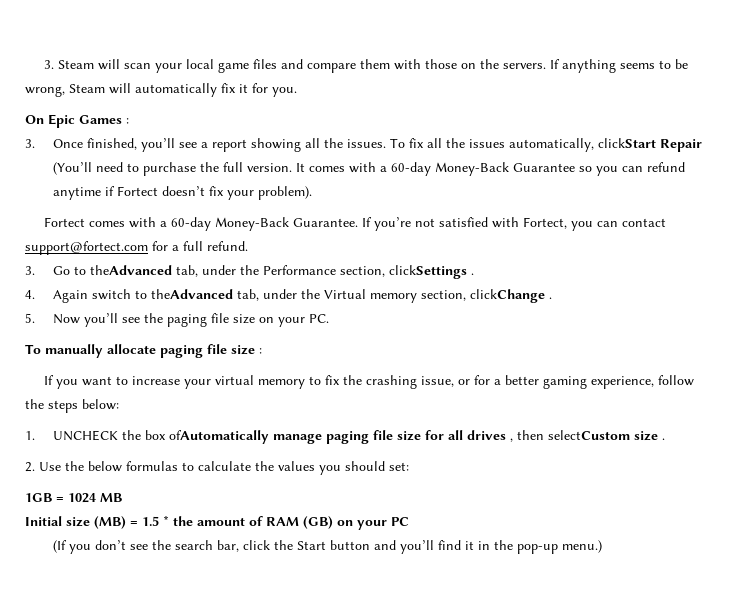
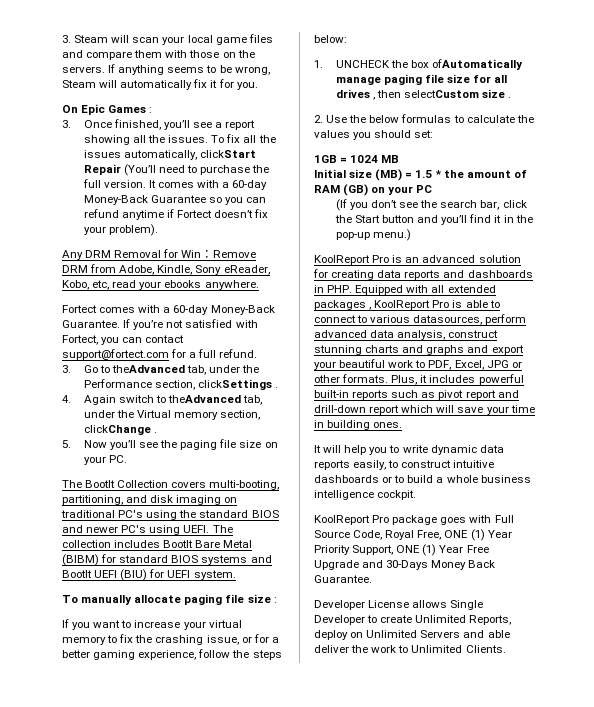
+ Any DRM Removal for Win：Remove DRM from Adobe, Kindle, Sony eReader, Kobo, etc, read your ebooks anywhere.
+ The BootIt Collection covers multi-booting, partitioning, and disk imaging on traditional PC's using the standard BIOS and newer PC's using UEFI. The collection includes BootIt Bare Metal (BIBM) for standard BIOS systems and BootIt UEFI (BIU) for UEFI system.
+ KoolReport Pro is an advanced solution for creating data reports and dashboards in PHP. Equipped with all extended packages , KoolReport Pro is able to connect to various datasources, perform advanced data analysis, construct stunning charts and graphs and export your beautiful work to PDF, Excel, JPG or other formats. Plus, it includes powerful built-in reports such as pivot report and drill-down report which will save your time in building ones.
+ It will help you to write dynamic data reports easily, to construct intuitive dashboards or to build a whole business intelligence cockpit.
+ KoolReport Pro package goes with Full Source Code, Royal Free, ONE (1) Year Priority Support, ONE (1) Year Free Upgrade and 30-Days Money Back Guarantee.
+ Developer License allows Single Developer to create Unlimited Reports, deploy on Unlimited Servers and able deliver the work to Unlimited Clients.

